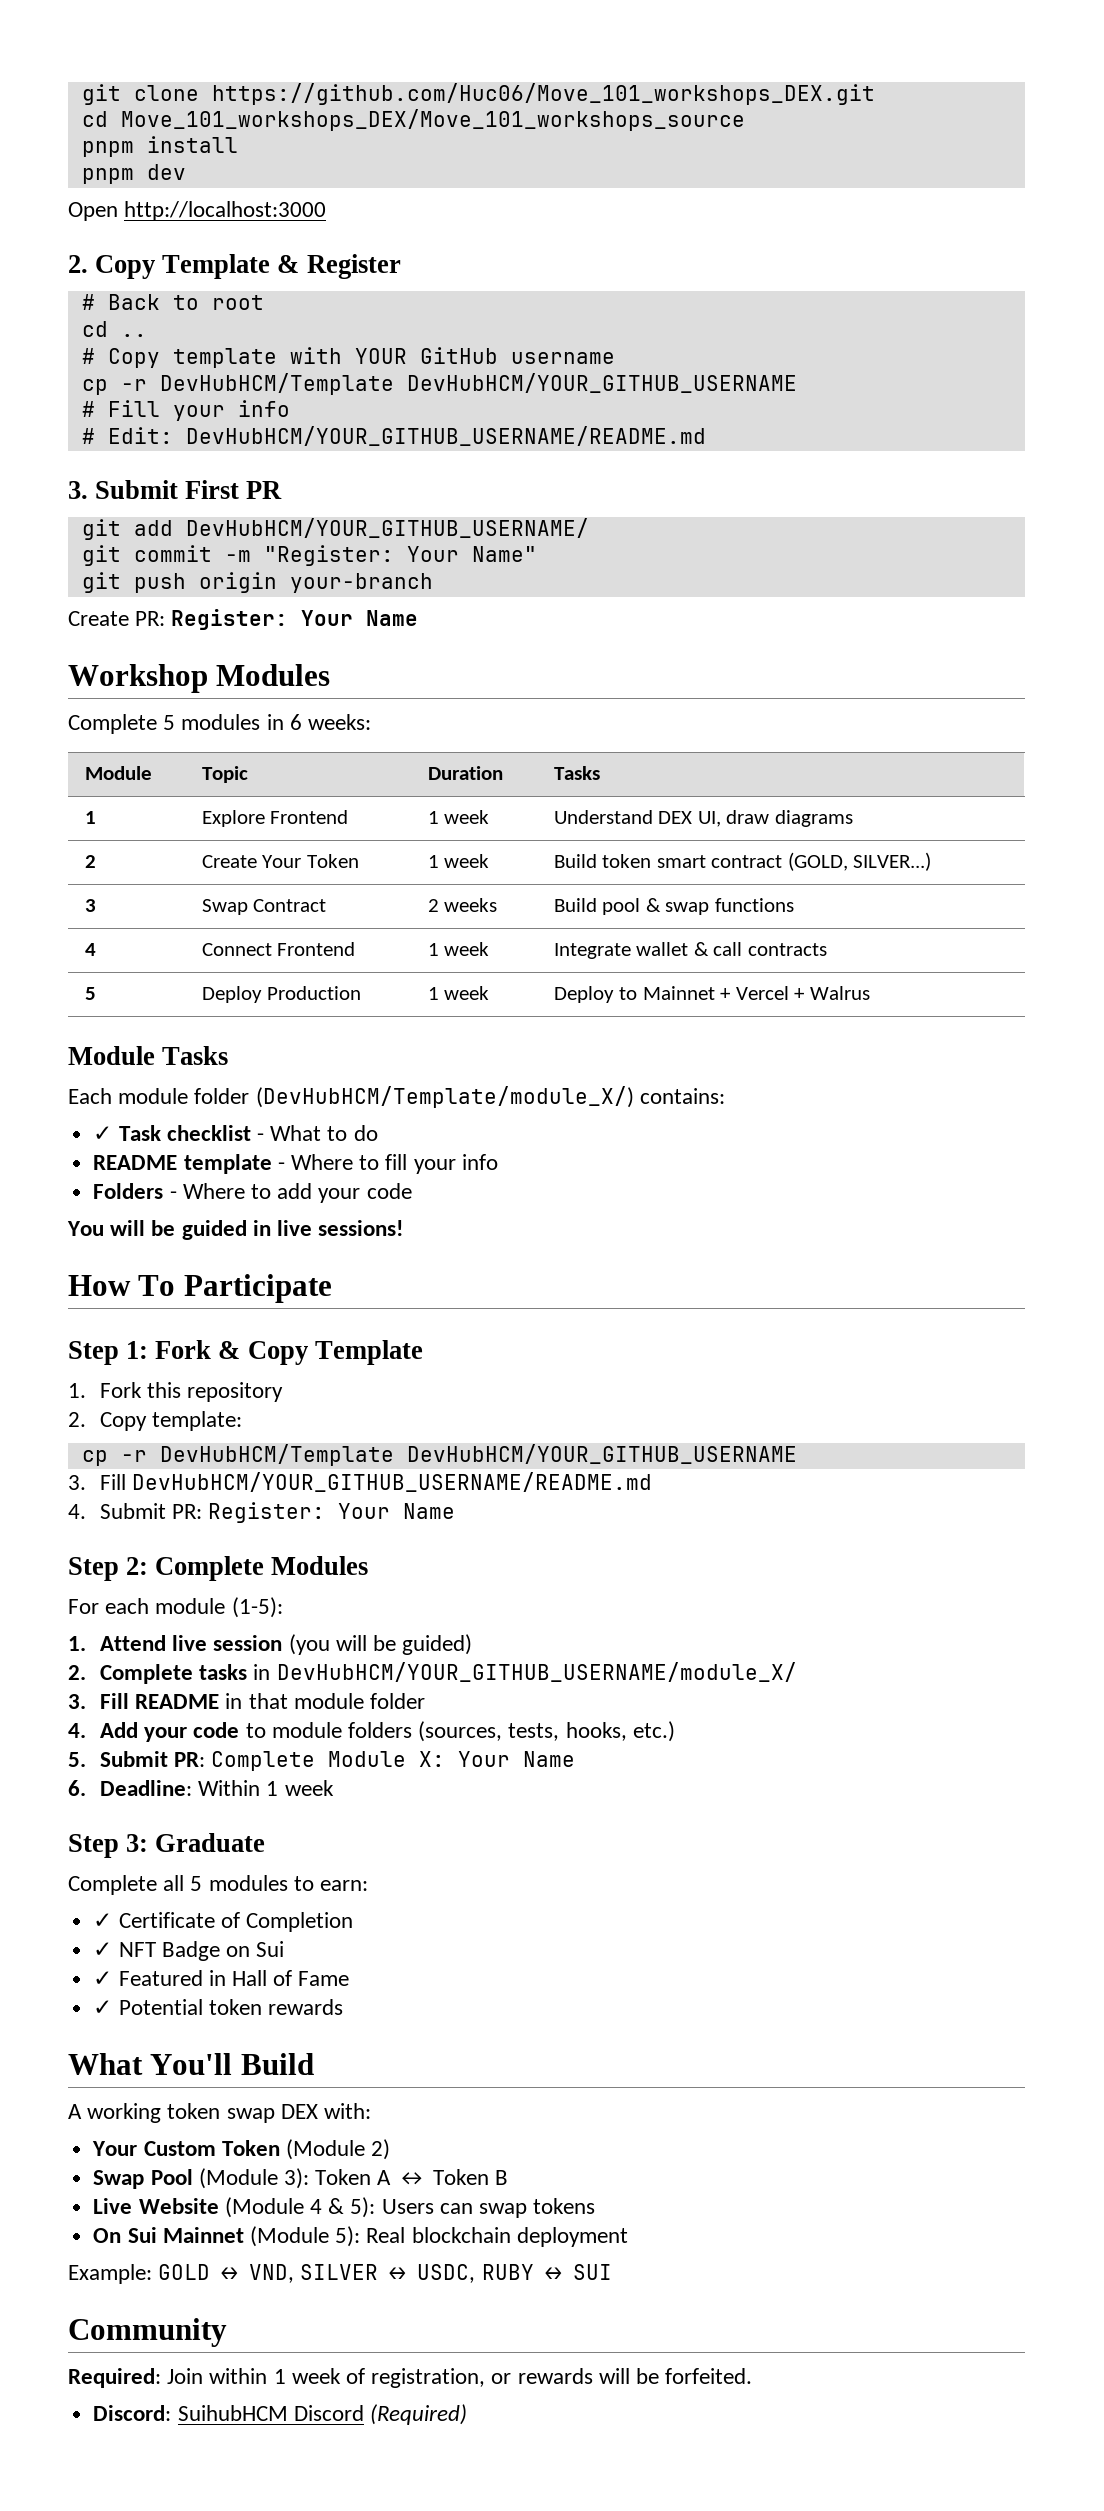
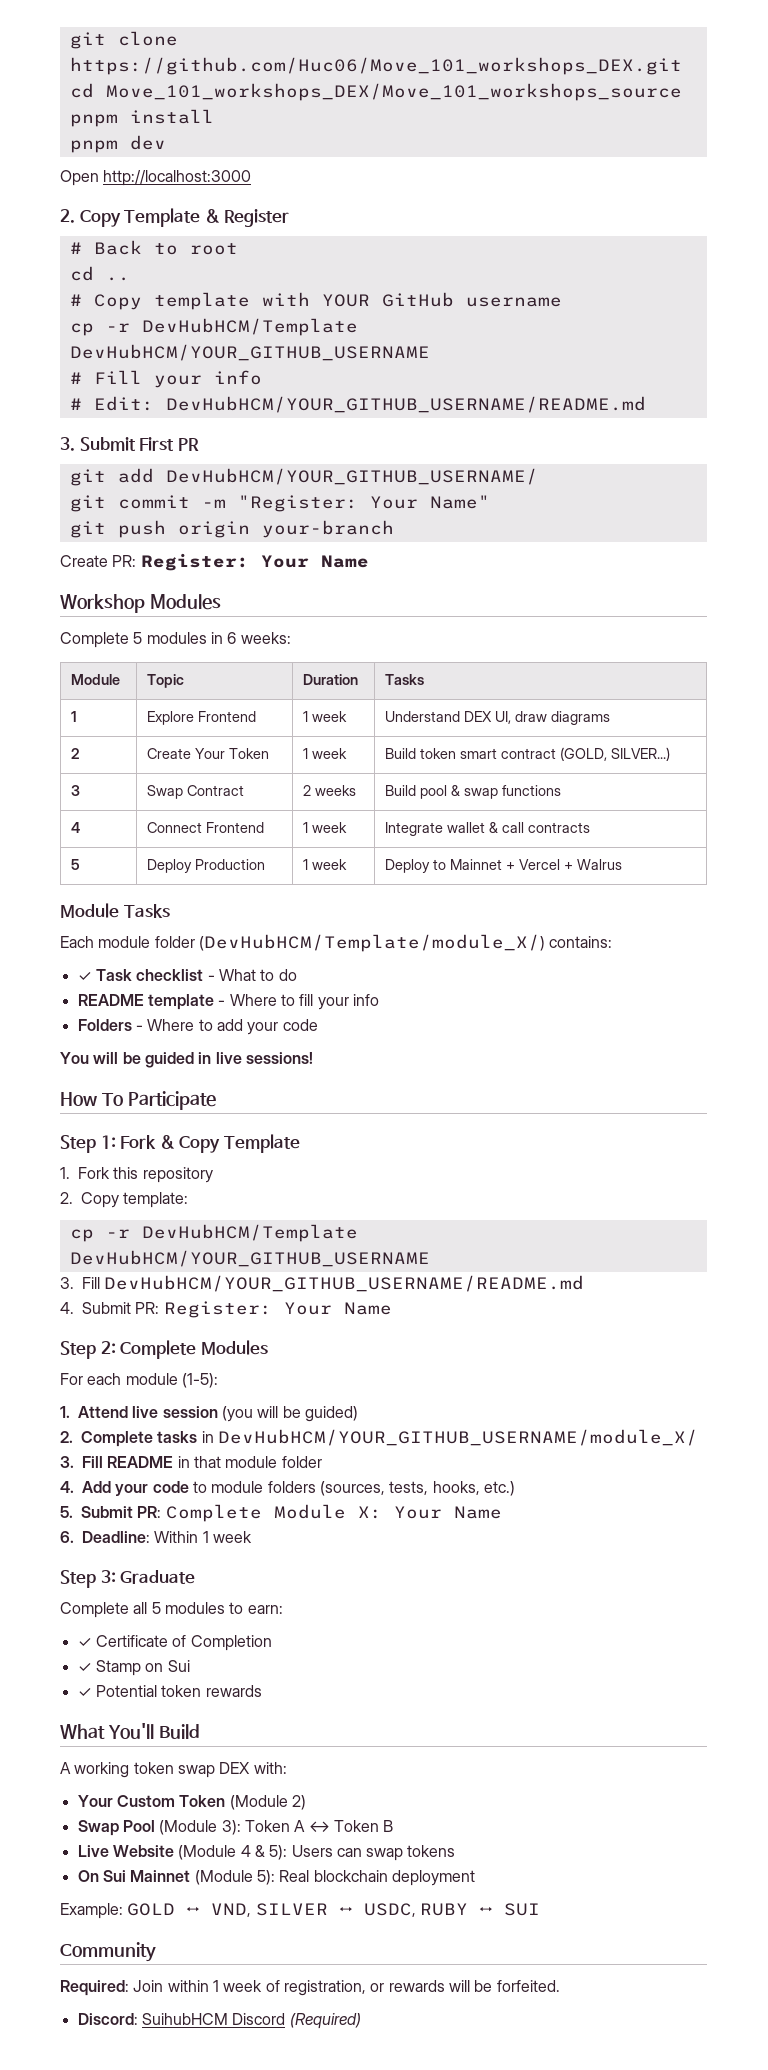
- ✓ NFT Badge on Sui
+ ✓ Stamp on Sui
- ✓ Featured in Hall of Fame

